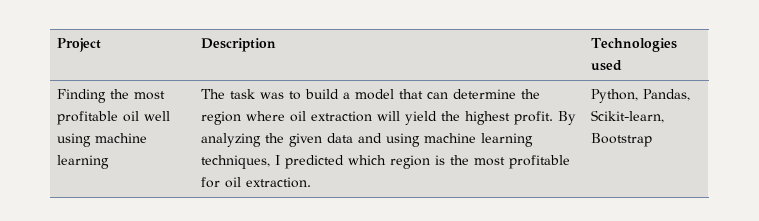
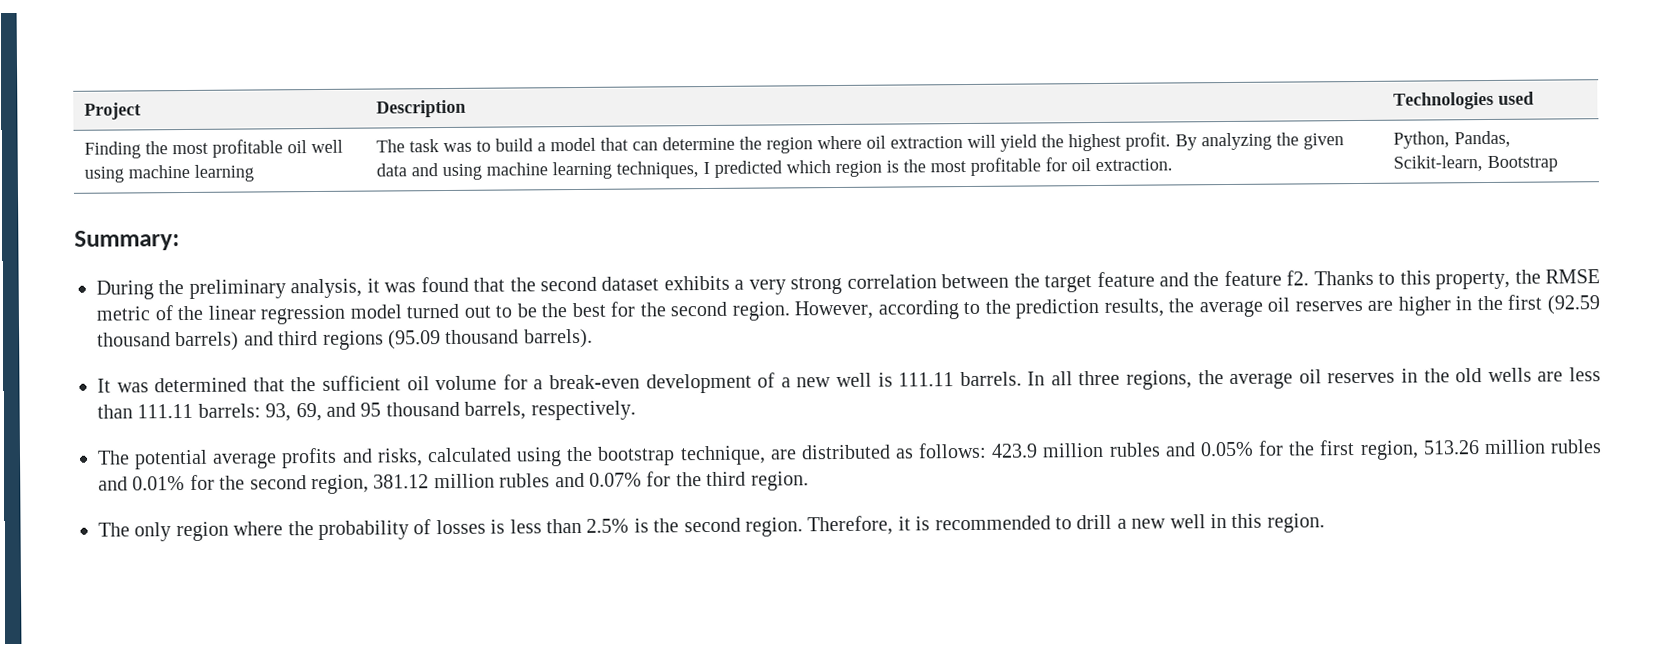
+ Summary:
+ During the preliminary analysis, it was found that the second dataset exhibits a very strong correlation between the target feature and the feature f2. Thanks to this property, the RMSE metric of the linear regression model turned out to be the best for the second region. However, according to the prediction results, the average oil reserves are higher in the first (92.59 thousand barrels) and third regions (95.09 thousand barrels).
+ It was determined that the sufficient oil volume for a break-even development of a new well is 111.11 barrels. In all three regions, the average oil reserves in the old wells are less than 111.11 barrels: 93, 69, and 95 thousand barrels, respectively.
+ The potential average profits and risks, calculated using the bootstrap technique, are distributed as follows: 423.9 million rubles and 0.05% for the first region, 513.26 million rubles and 0.01% for the second region, 381.12 million rubles and 0.07% for the third region.
+ The only region where the probability of losses is less than 2.5% is the second region. Therefore, it is recommended to drill a new well in this region.

